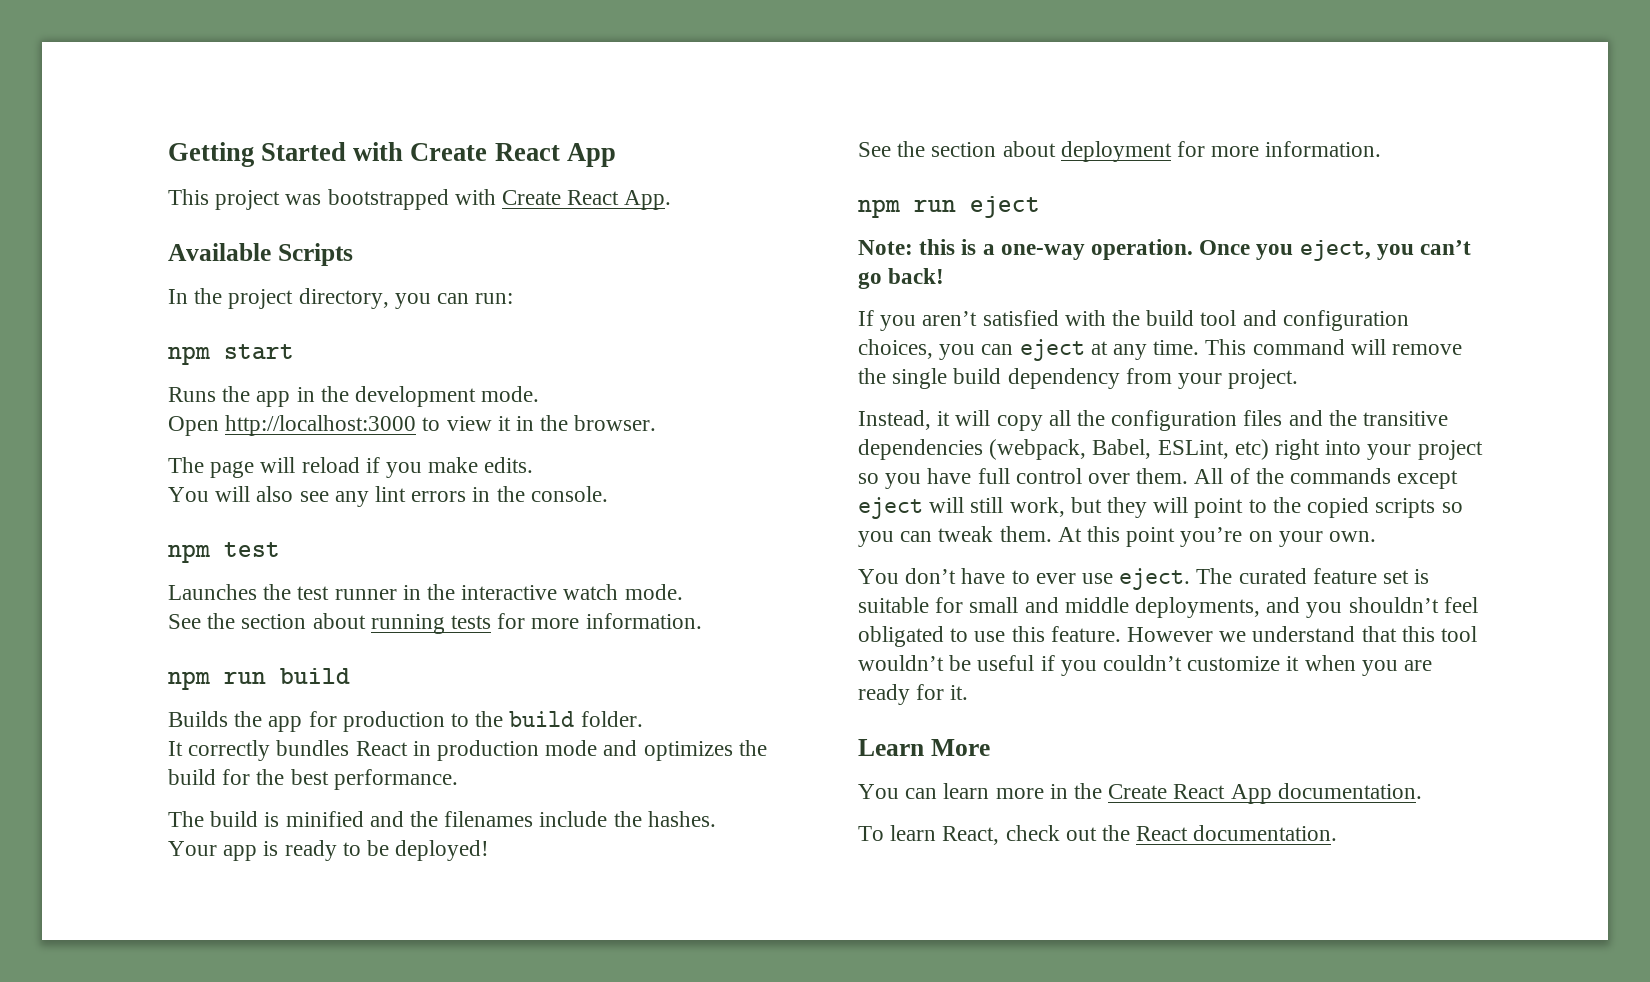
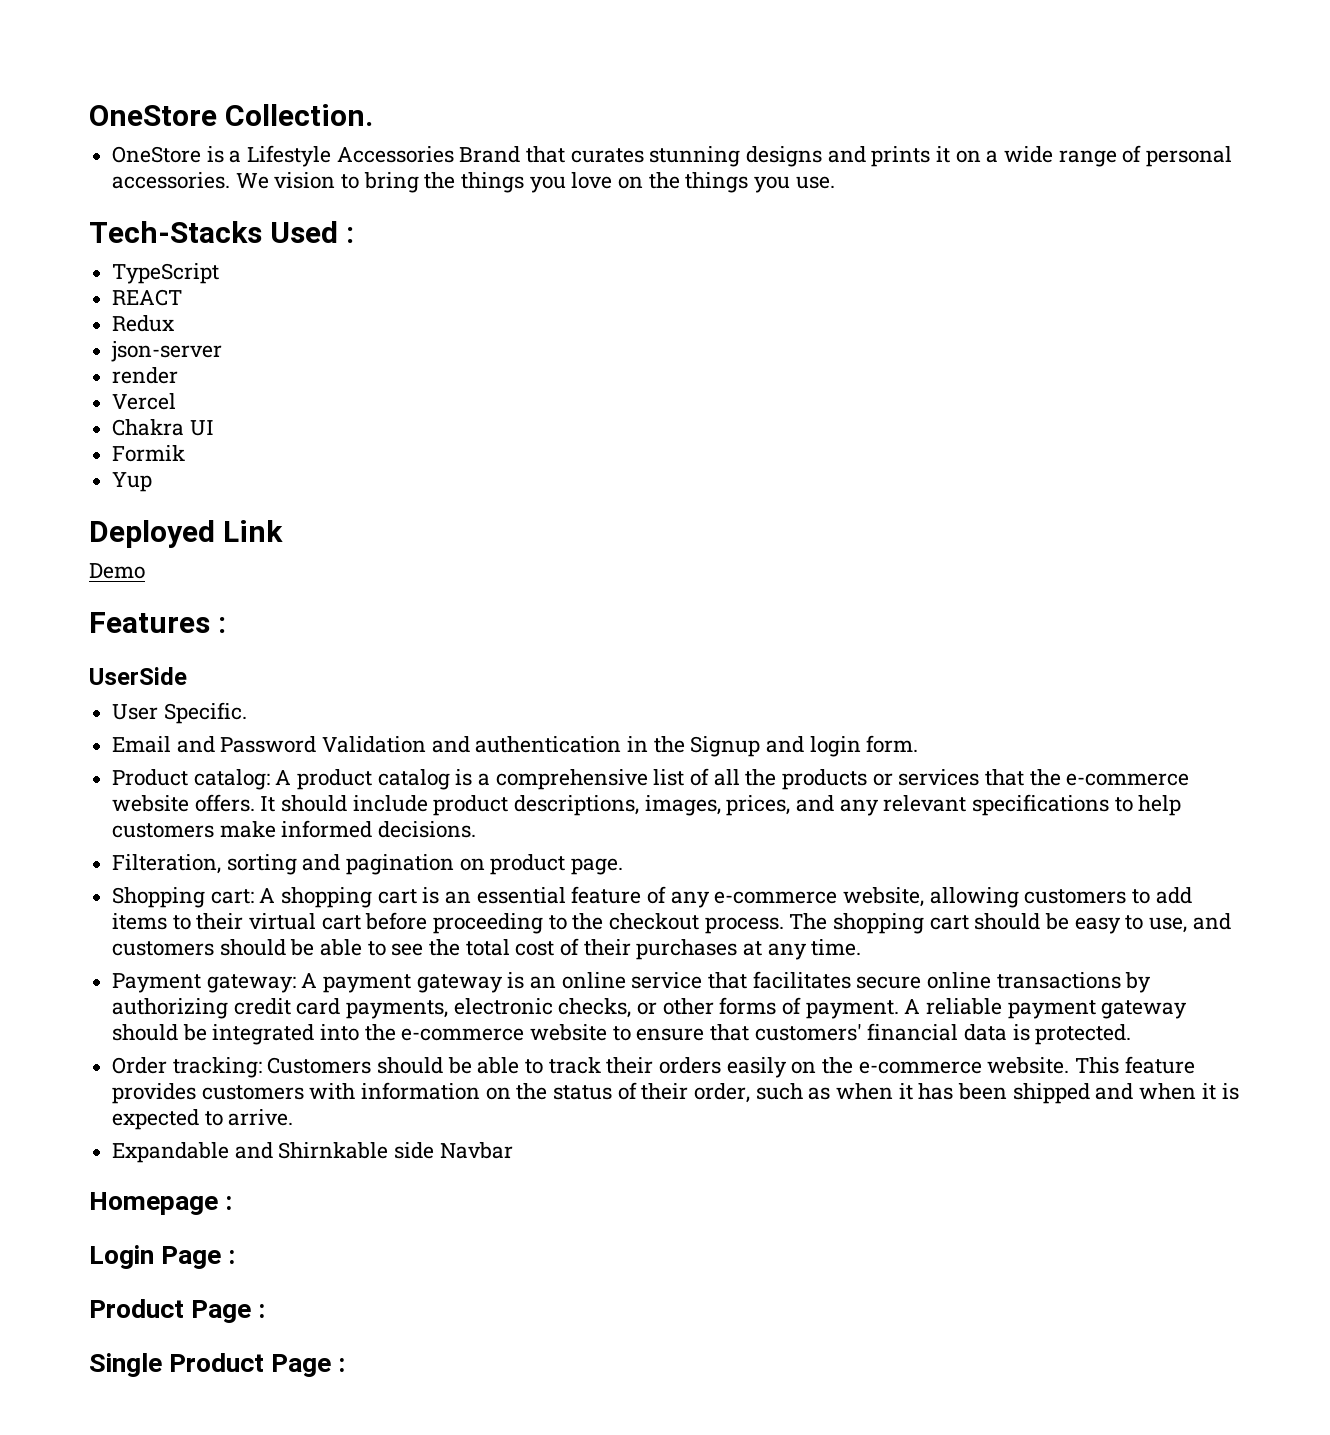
- Getting Started with Create React App
- This project was bootstrapped with Create React App.
- Available Scripts
- In the project directory, you can run:
- npm start
- Runs the app in the development mode.
- Open http://localhost:3000 to view it in the browser.
- The page will reload if you make edits.
- You will also see any lint errors in the console.
- npm test
- Launches the test runner in the interactive watch mode.
- See the section about running tests for more information.
- npm run build
- Builds the app for production to the build folder.
- It correctly bundles React in production mode and optimizes the build for the best performance.
- The build is minified and the filenames include the hashes.
- Your app is ready to be deployed!
- See the section about deployment for more information.
- npm run eject
- Note: this is a one-way operation. Once you eject, you can’t go back!
- If you aren’t satisfied with the build tool and configuration choices, you can eject at any time. This command will remove the single build dependency from your project.
- Instead, it will copy all the configuration files and the transitive dependencies (webpack, Babel, ESLint, etc) right into your project so you have full control over them. All of the commands except eject will still work, but they will point to the copied scripts so you can tweak them. At this point you’re on your own.
- You don’t have to ever use eject. The curated feature set is suitable for small and middle deployments, and you shouldn’t feel obligated to use this feature. However we understand that this tool wouldn’t be useful if you couldn’t customize it when you are ready for it.
- Learn More
- You can learn more in the Create React App documentation.
- To learn React, check out the React documentation.
+ OneStore Collection.
+ OneStore is a Lifestyle Accessories Brand that curates stunning designs and prints it on a wide range of personal accessories. We vision to bring the things you love on the things you use.
+ Tech-Stacks Used :
+ TypeScript
+ REACT
+ Redux
+ json-server
+ render
+ Vercel
+ Chakra UI
+ Formik
+ Yup
+ Deployed Link
+ Demo
+ Features :
+ UserSide
+ User Specific.
+ Email and Password Validation and authentication in the Signup and login form.
+ Product catalog: A product catalog is a comprehensive list of all the products or services that the e-commerce website offers. It should include product descriptions, images, prices, and any relevant specifications to help customers make informed decisions.
+ Filteration, sorting and pagination on product page.
+ Shopping cart: A shopping cart is an essential feature of any e-commerce website, allowing customers to add items to their virtual cart before proceeding to the checkout process. The shopping cart should be easy to use, and customers should be able to see the total cost of their purchases at any time.
+ Payment gateway: A payment gateway is an online service that facilitates secure online transactions by authorizing credit card payments, electronic checks, or other forms of payment. A reliable payment gateway should be integrated into the e-commerce website to ensure that customers' financial data is protected.
+ Order tracking: Customers should be able to track their orders easily on the e-commerce website. This feature provides customers with information on the status of their order, such as when it has been shipped and when it is expected to arrive.
+ Expandable and Shirnkable side Navbar
+ Homepage :
+ Login Page :
+ Product Page :
+ Single Product Page :

